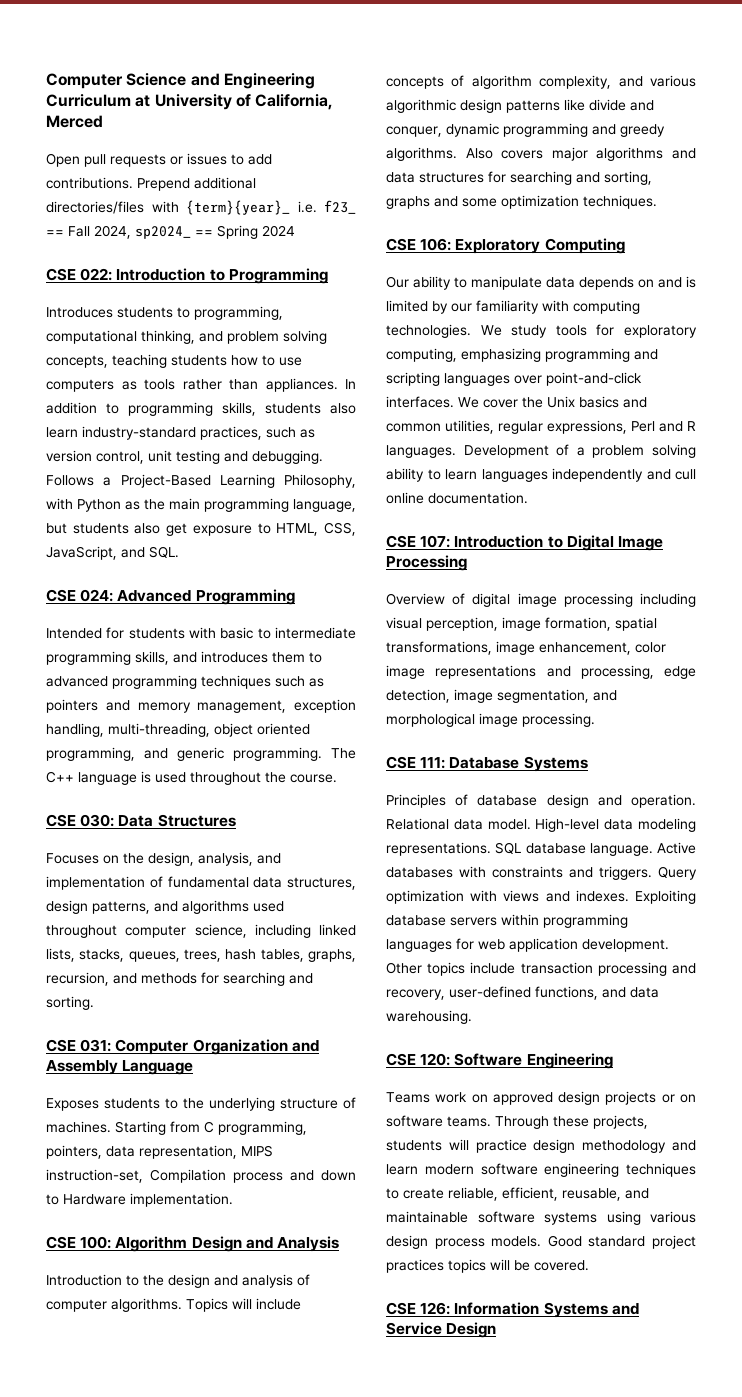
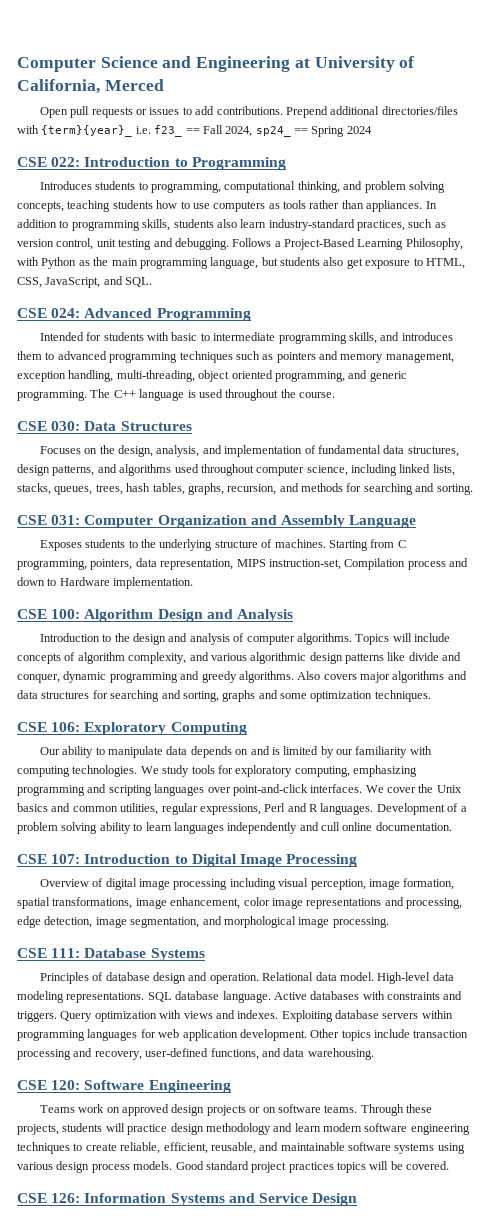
- Computer Science and Engineering Curriculum at University of California, Merced
+ Computer Science and Engineering at University of California, Merced
- Prepend additional directories/files with {term}{year}_ i.e. f23_ == Fall 2024, sp2024_ == Spring 2024
+ Prepend additional directories/files with {term}{year}_ i.e. f23_ == Fall 2024, sp24_ == Spring 2024

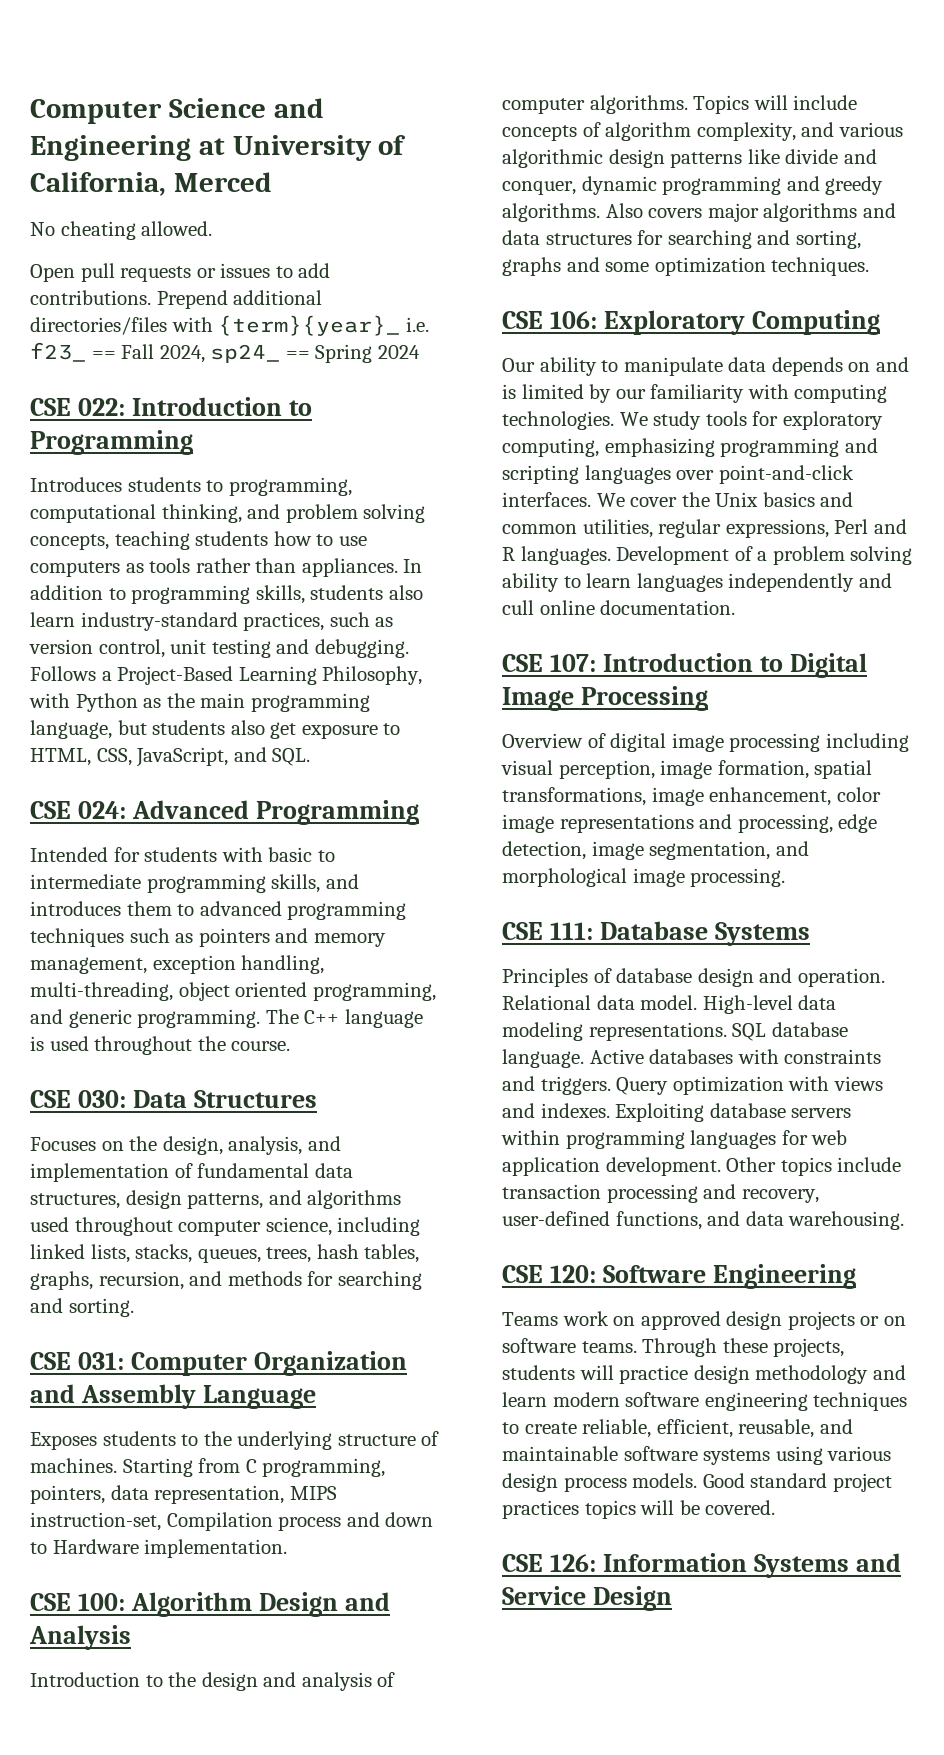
+ No cheating allowed.

